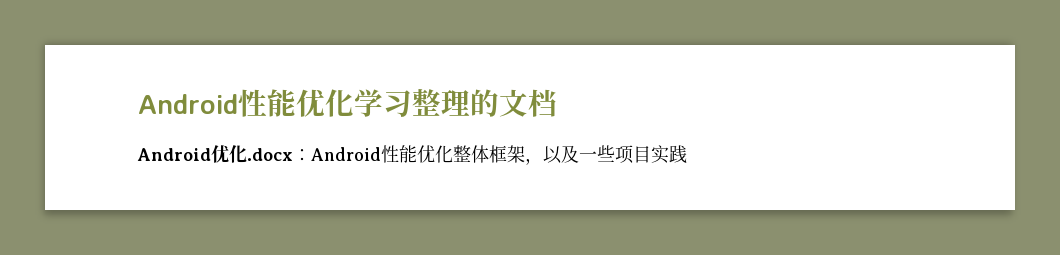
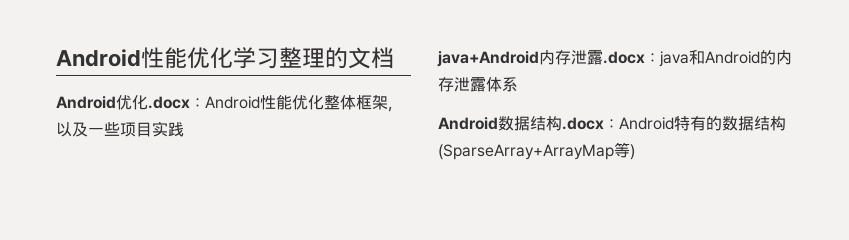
+ java+Android内存泄露.docx：java和Android的内存泄露体系
+ Android数据结构.docx：Android特有的数据结构(SparseArray+ArrayMap等)

